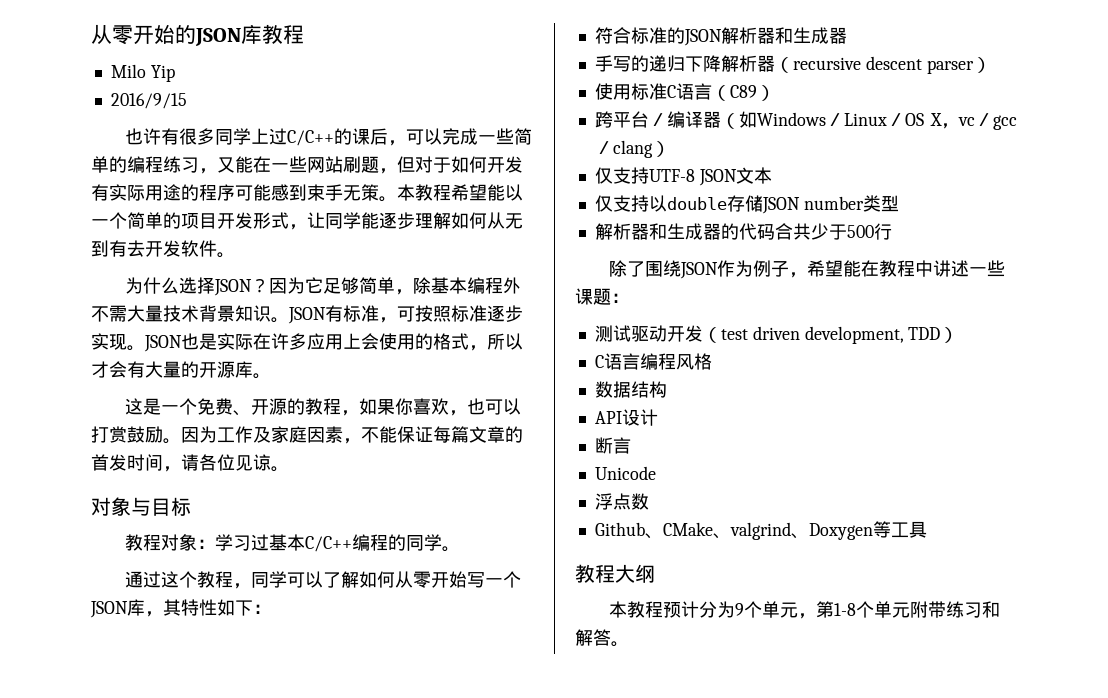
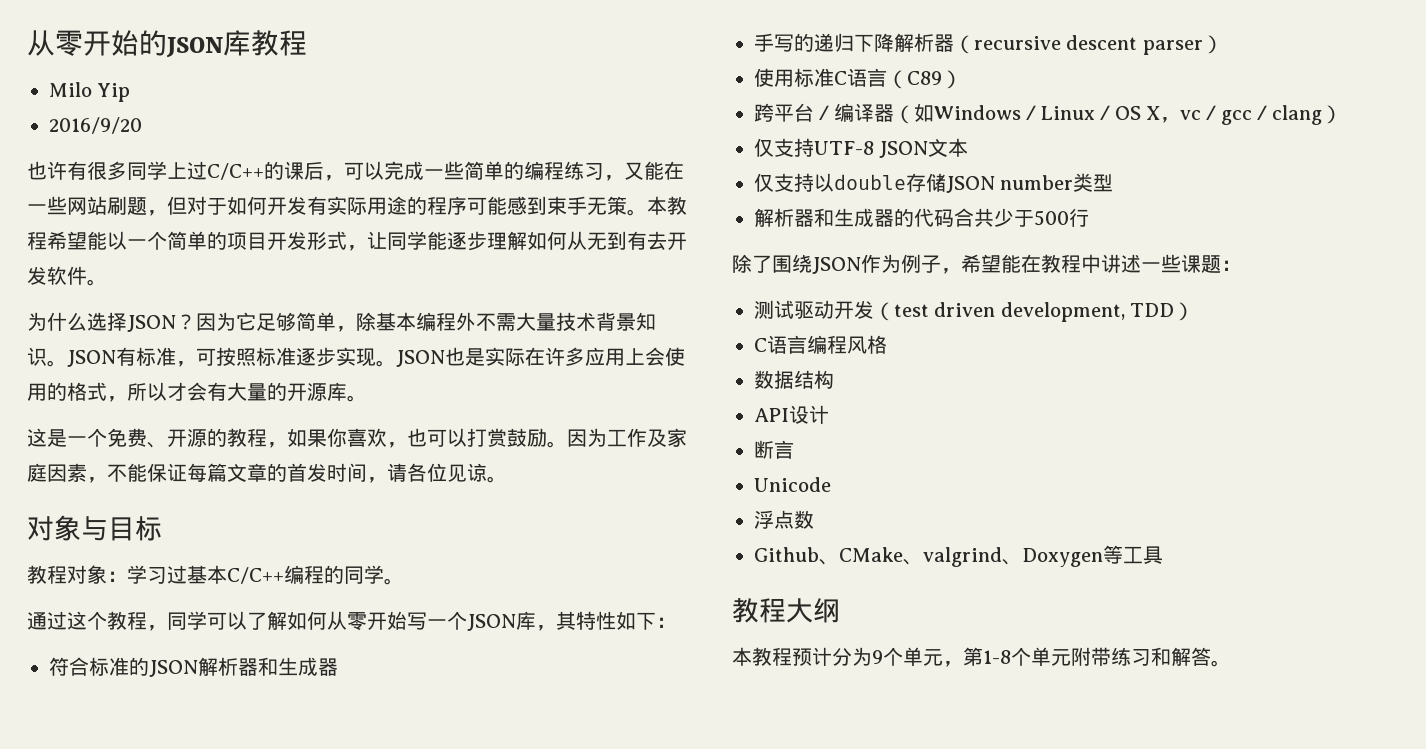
- 2016/9/15
+ 2016/9/20

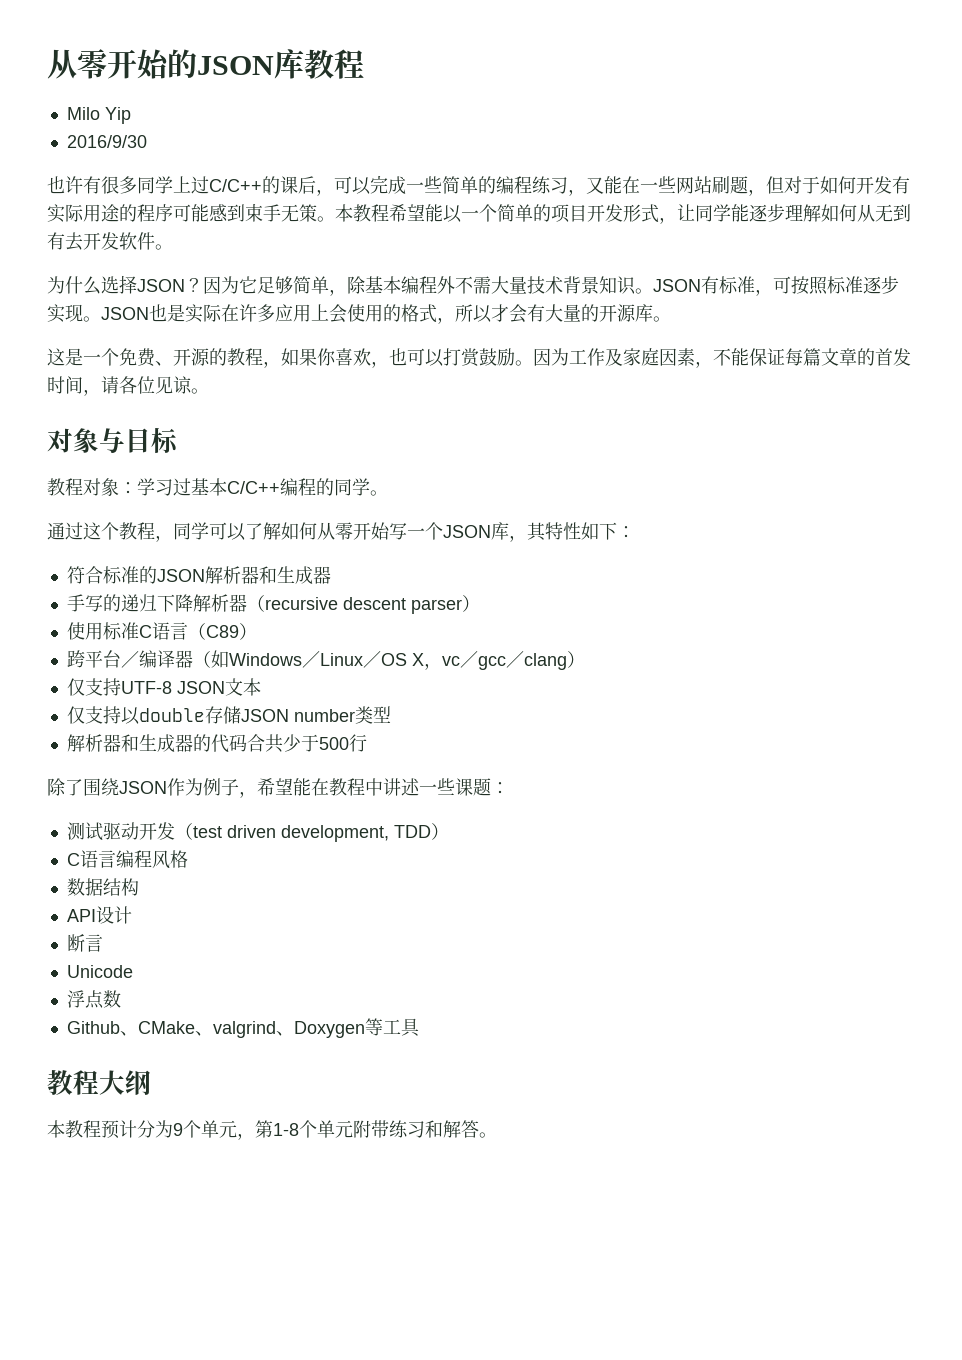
- 2016/9/20
+ 2016/9/30

